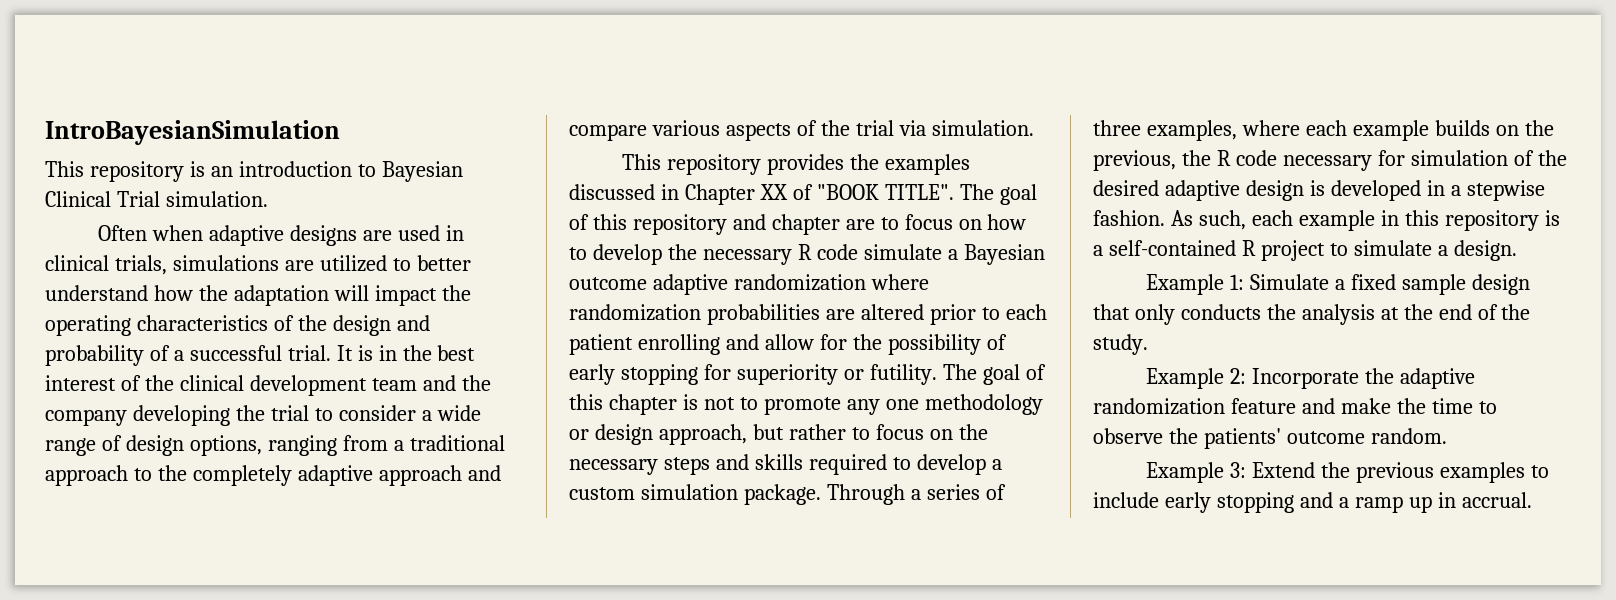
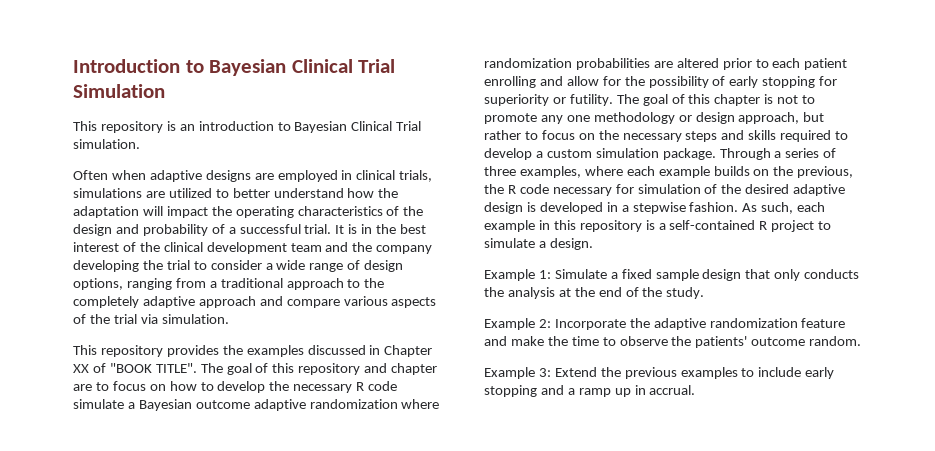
- IntroBayesianSimulation
+ Introduction to Bayesian Clinical Trial Simulation
- Often when adaptive designs are used in clinical trials, simulations are utilized to better understand how the adaptation will impact the operating characteristics of the design and probability of a successful trial.
+ Often when adaptive designs are employed in clinical trials, simulations are utilized to better understand how the adaptation will impact the operating characteristics of the design and probability of a successful trial.

